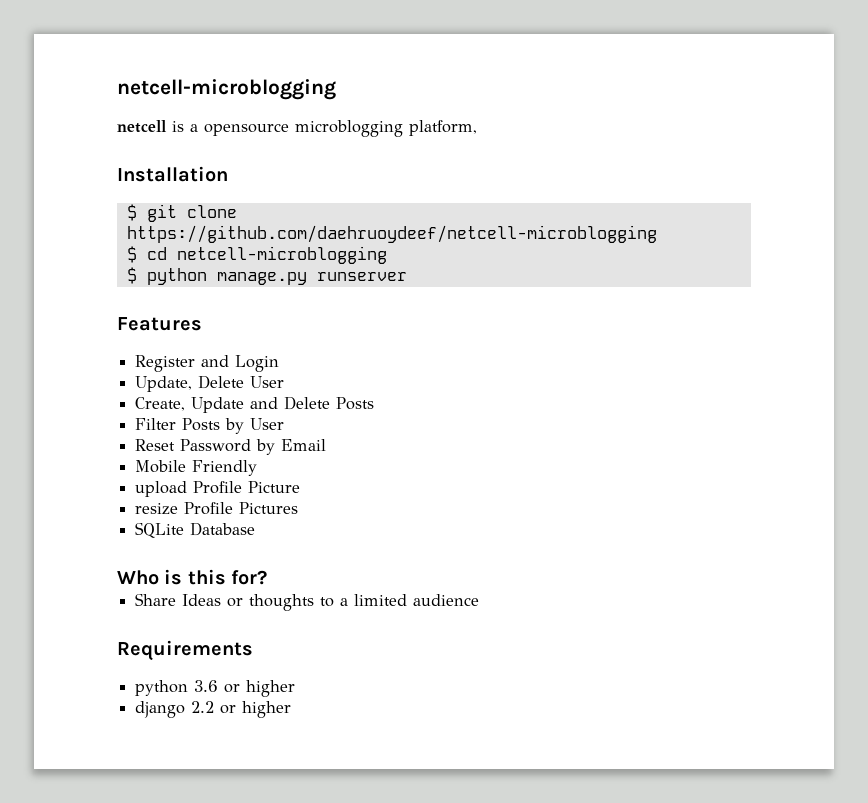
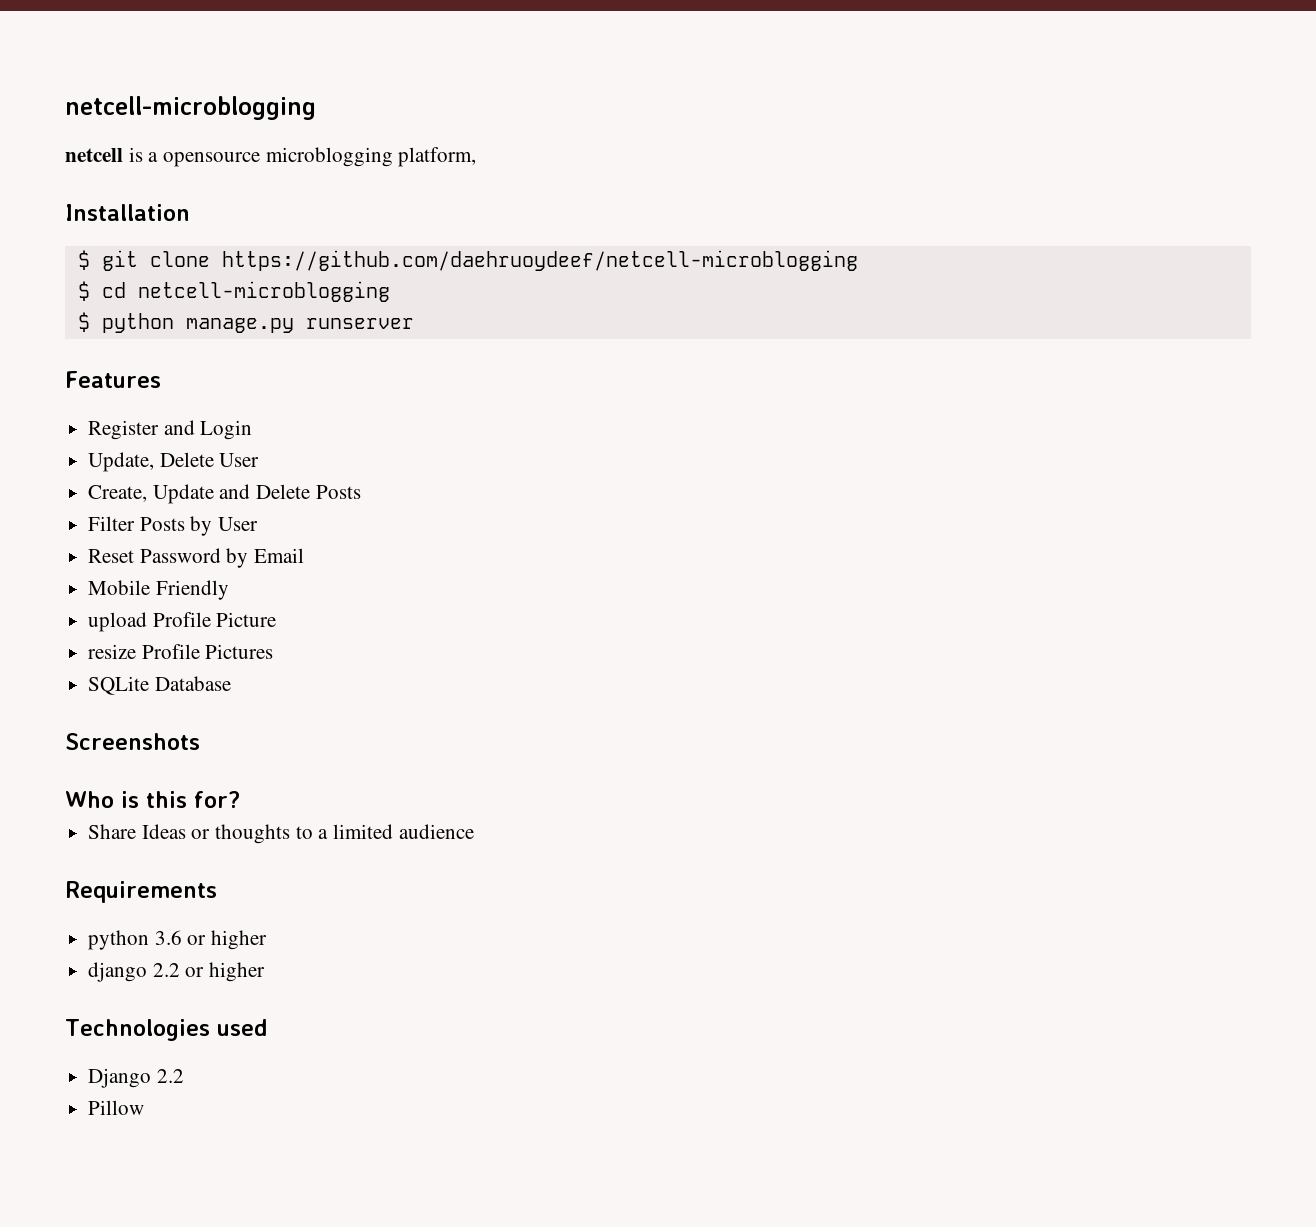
+ Screenshots
+ Technologies used
+ Django 2.2
+ Pillow

